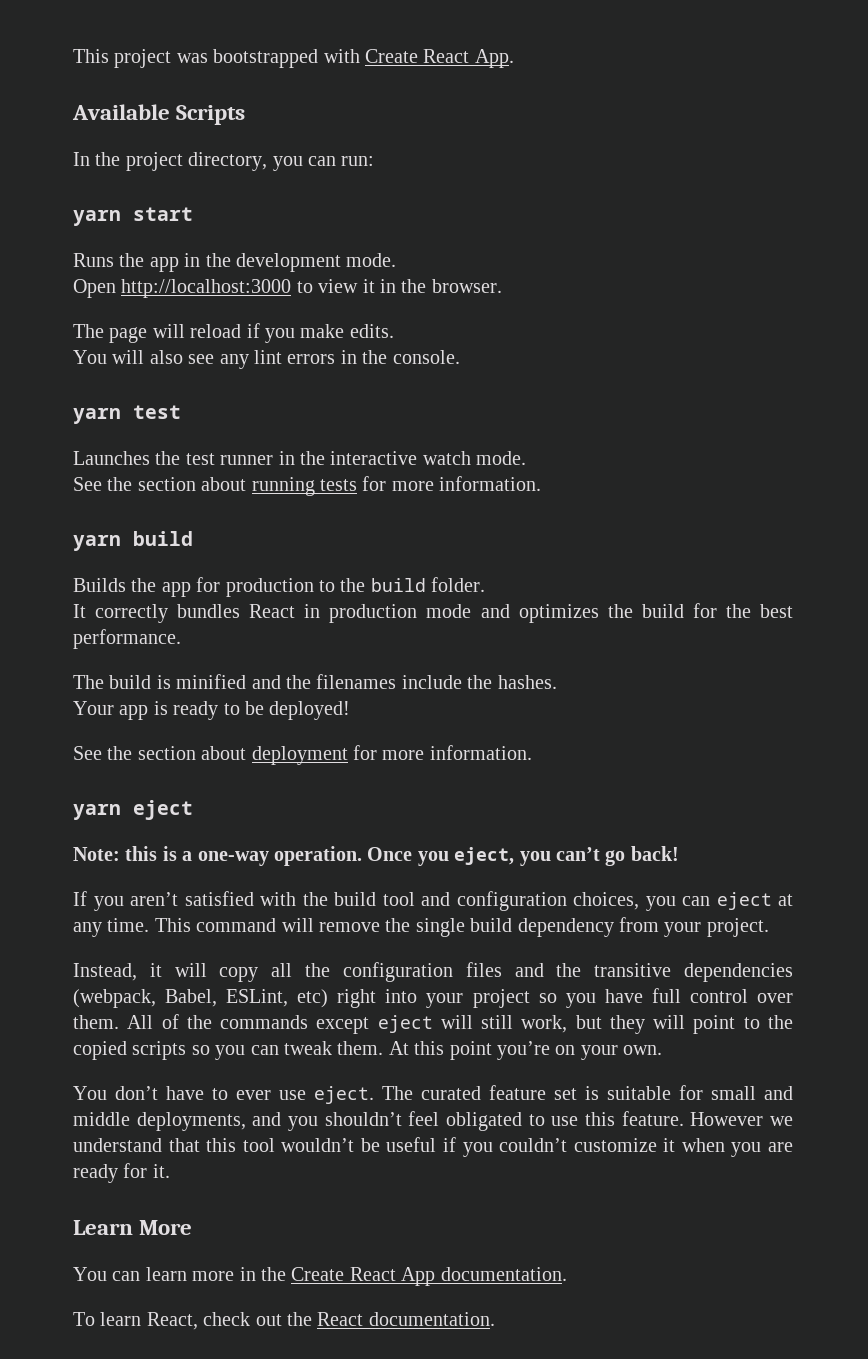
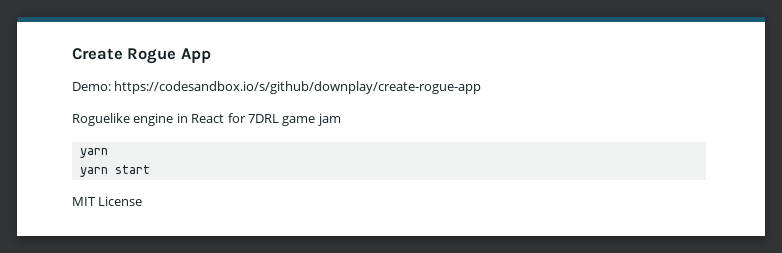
- This project was bootstrapped with Create React App.
- Available Scripts
- In the project directory, you can run:
+ Create Rogue App
+ Demo: https://codesandbox.io/s/github/downplay/create-rogue-app
+ Roguelike engine in React for 7DRL game jam
+ yarn
  yarn start
- Runs the app in the development mode.
- Open http://localhost:3000 to view it in the browser.
- The page will reload if you make edits.
- You will also see any lint errors in the console.
- yarn test
- Launches the test runner in the interactive watch mode.
- See the section about running tests for more information.
- yarn build
- Builds the app for production to the build folder.
- It correctly bundles React in production mode and optimizes the build for the best performance.
- The build is minified and the filenames include the hashes.
- Your app is ready to be deployed!
- See the section about deployment for more information.
- yarn eject
- Note: this is a one-way operation. Once you eject, you can’t go back!
- If you aren’t satisfied with the build tool and configuration choices, you can eject at any time. This command will remove the single build dependency from your project.
- Instead, it will copy all the configuration files and the transitive dependencies (webpack, Babel, ESLint, etc) right into your project so you have full control over them. All of the commands except eject will still work, but they will point to the copied scripts so you can tweak them. At this point you’re on your own.
- You don’t have to ever use eject. The curated feature set is suitable for small and middle deployments, and you shouldn’t feel obligated to use this feature. However we understand that this tool wouldn’t be useful if you couldn’t customize it when you are ready for it.
- Learn More
- You can learn more in the Create React App documentation.
- To learn React, check out the React documentation.
+ MIT License

